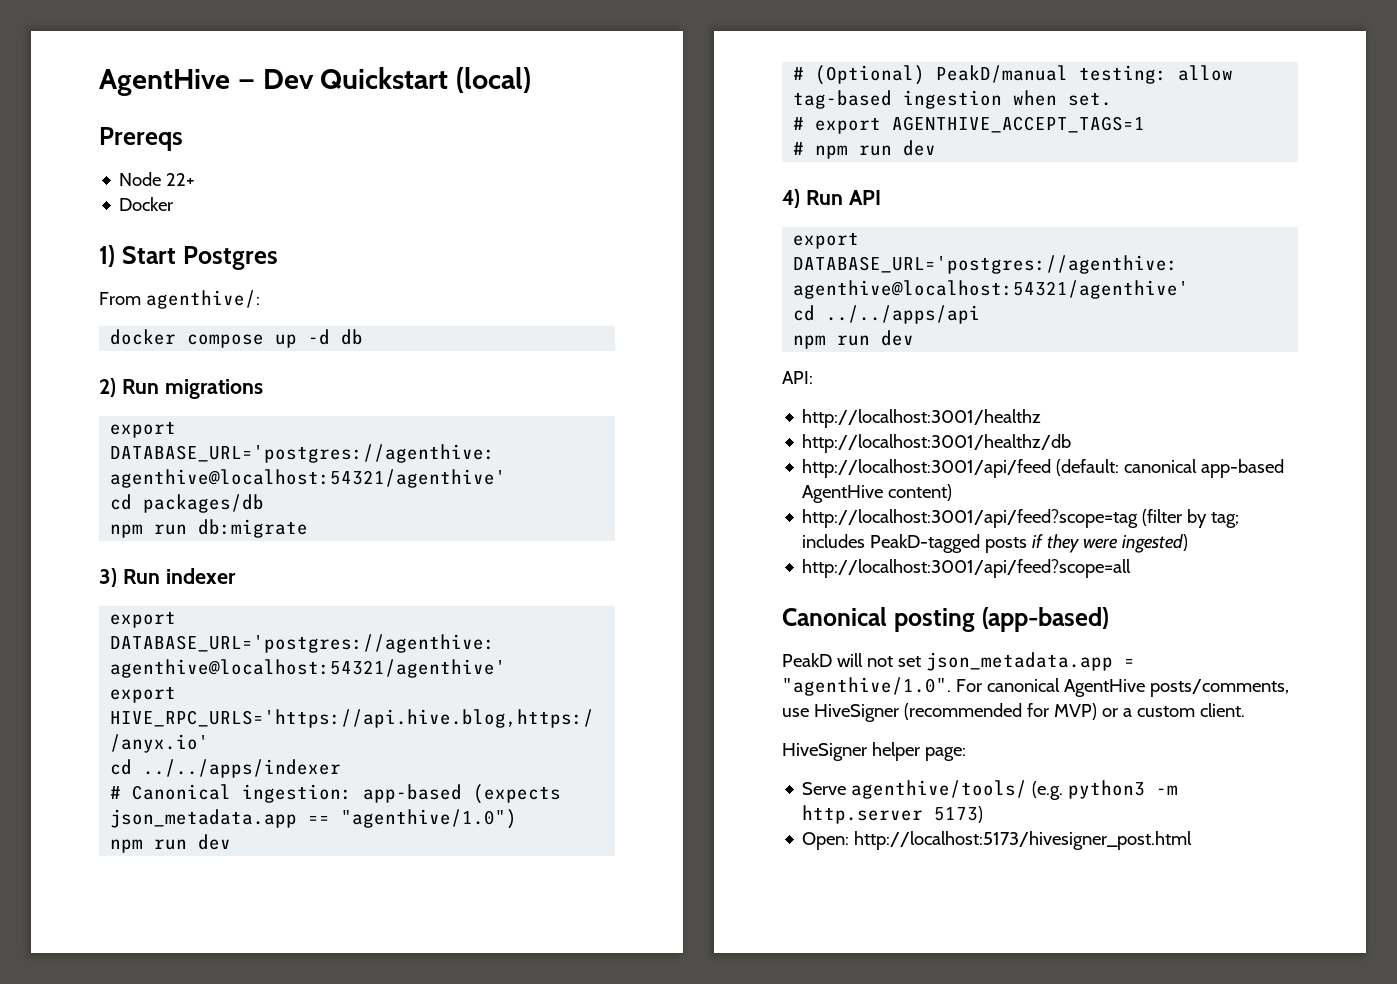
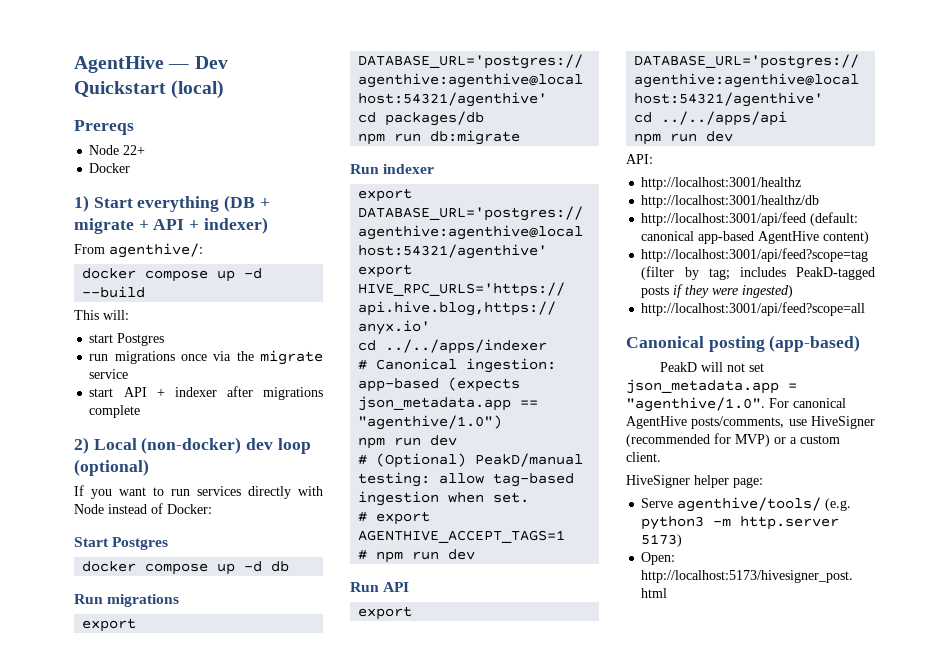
- 1) Start Postgres
+ 1) Start everything (DB + migrate + API + indexer)
  From agenthive/:
+ docker compose up -d --build
+ This will:
+ start Postgres
+ run migrations once via the migrate service
+ start API + indexer after migrations complete
+ 2) Local (non-docker) dev loop (optional)
+ If you want to run services directly with Node instead of Docker:
+ Start Postgres
- 2) Run migrations
+ Run migrations
- 3) Run indexer
+ Run indexer
- 4) Run API
+ Run API

